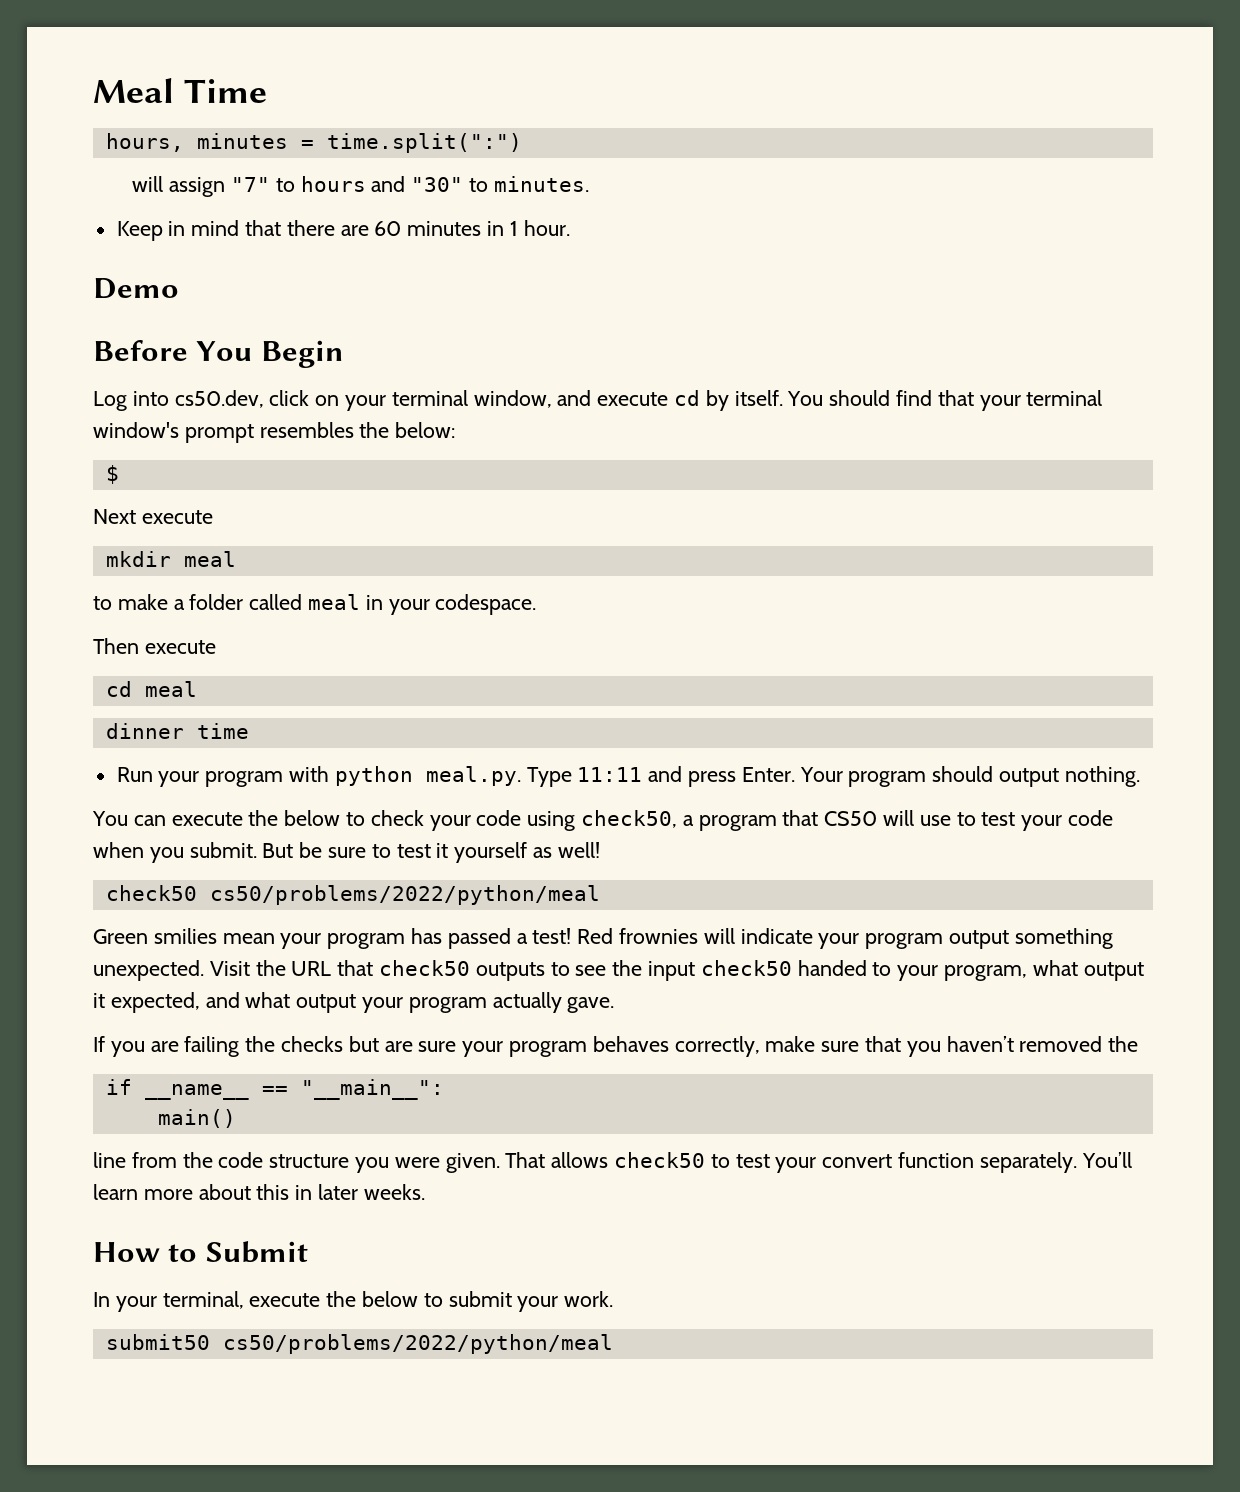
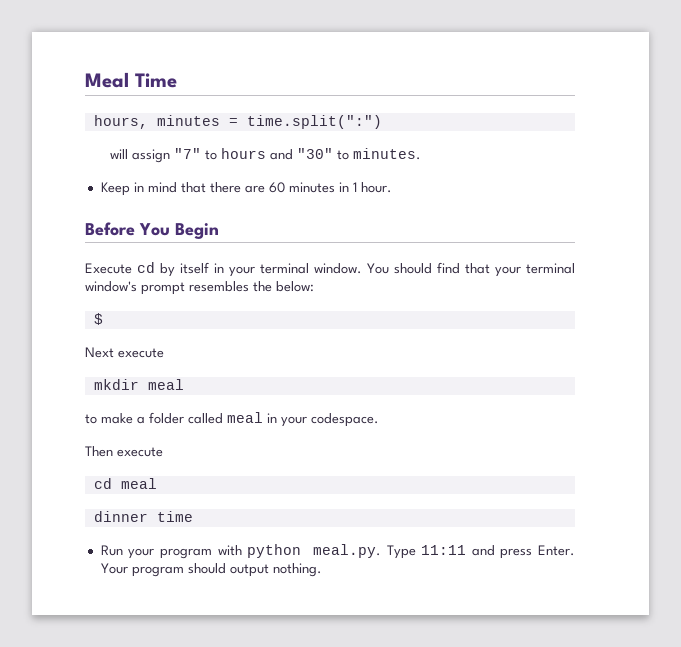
- Demo
- Log into cs50.dev, click on your terminal window, and execute cd by itself.
+ Execute cd by itself in your terminal window.
- You can execute the below to check your code using check50, a program that CS50 will use to test your code when you submit. But be sure to test it yourself as well!
- check50 cs50/problems/2022/python/meal
- Green smilies mean your program has passed a test! Red frownies will indicate your program output something unexpected. Visit the URL that check50 outputs to see the input check50 handed to your program, what output it expected, and what output your program actually gave.
- If you are failing the checks but are sure your program behaves correctly, make sure that you haven’t removed the
- if __name__ == "__main__":
- main()
- line from the code structure you were given. That allows check50 to test your convert function separately. You’ll learn more about this in later weeks.
- How to Submit
- In your terminal, execute the below to submit your work.
- submit50 cs50/problems/2022/python/meal

